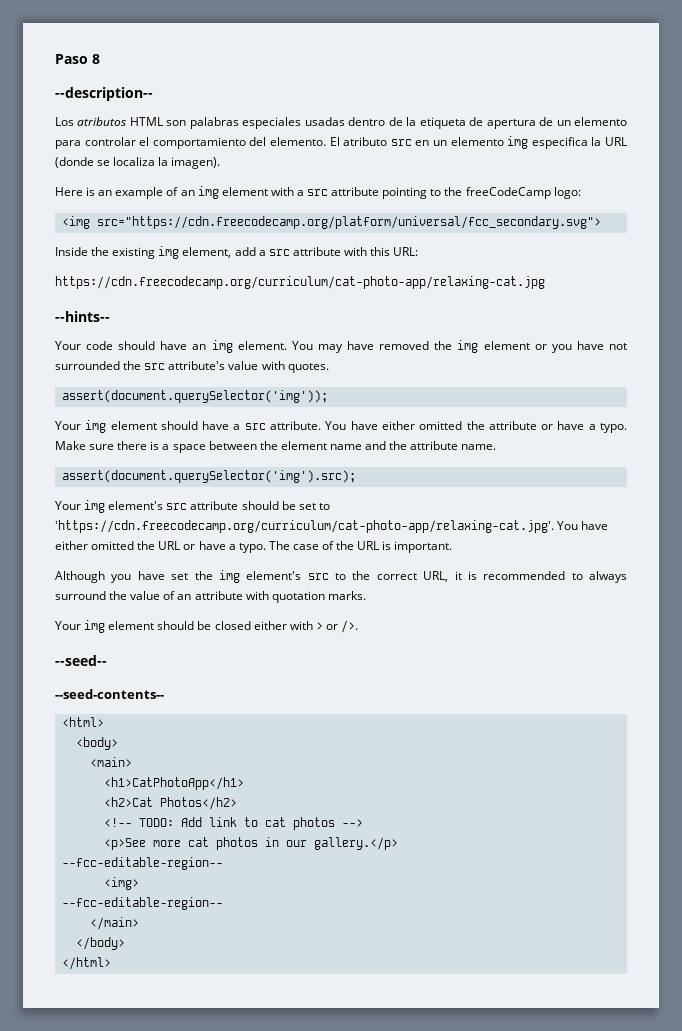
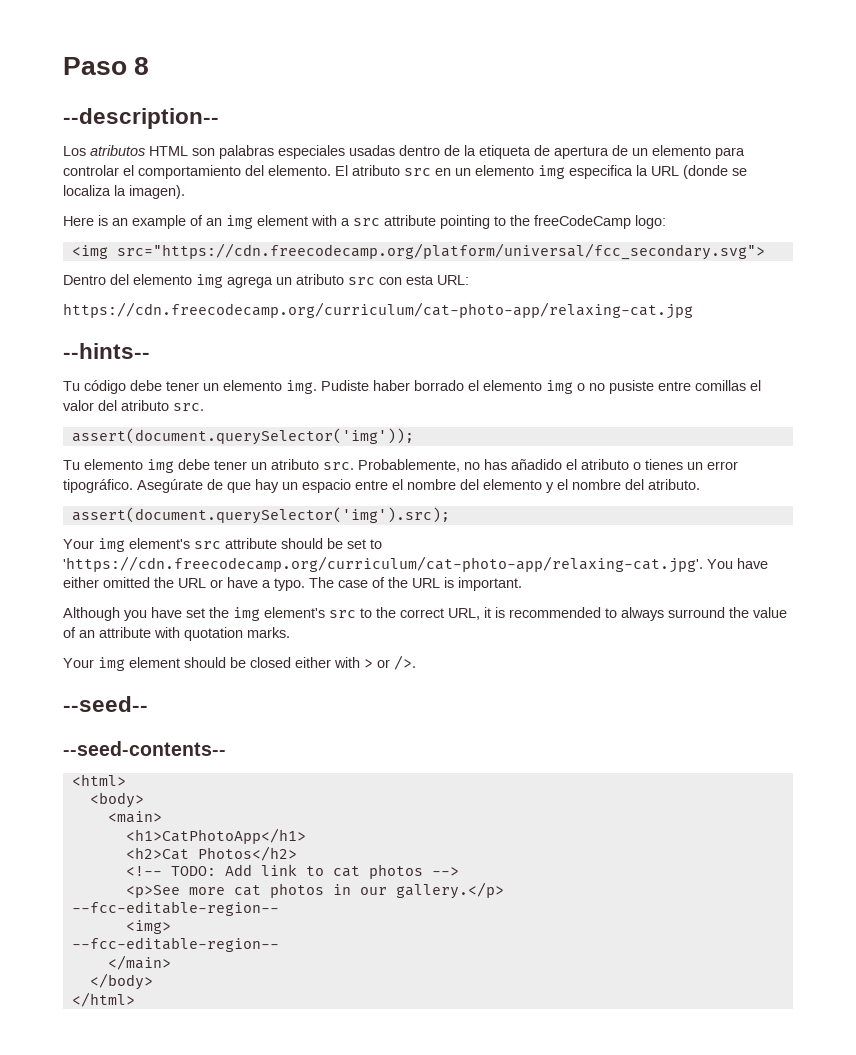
- Inside the existing img element, add a src attribute with this URL:
+ Dentro del elemento img agrega un atributo src con esta URL:
  https://cdn.freecodecamp.org/curriculum/cat-photo-app/relaxing-cat.jpg
  --hints--
- Your code should have an img element. You may have removed the img element or you have not surrounded the src attribute's value with quotes.
+ Tu código debe tener un elemento img. Pudiste haber borrado el elemento img o no pusiste entre comillas el valor del atributo src.
  assert(document.querySelector('img'));
- Your img element should have a src attribute. You have either omitted the attribute or have a typo. Make sure there is a space between the element name and the attribute name.
+ Tu elemento img debe tener un atributo src. Probablemente, no has añadido el atributo o tienes un error tipográfico. Asegúrate de que hay un espacio entre el nombre del elemento y el nombre del atributo.

